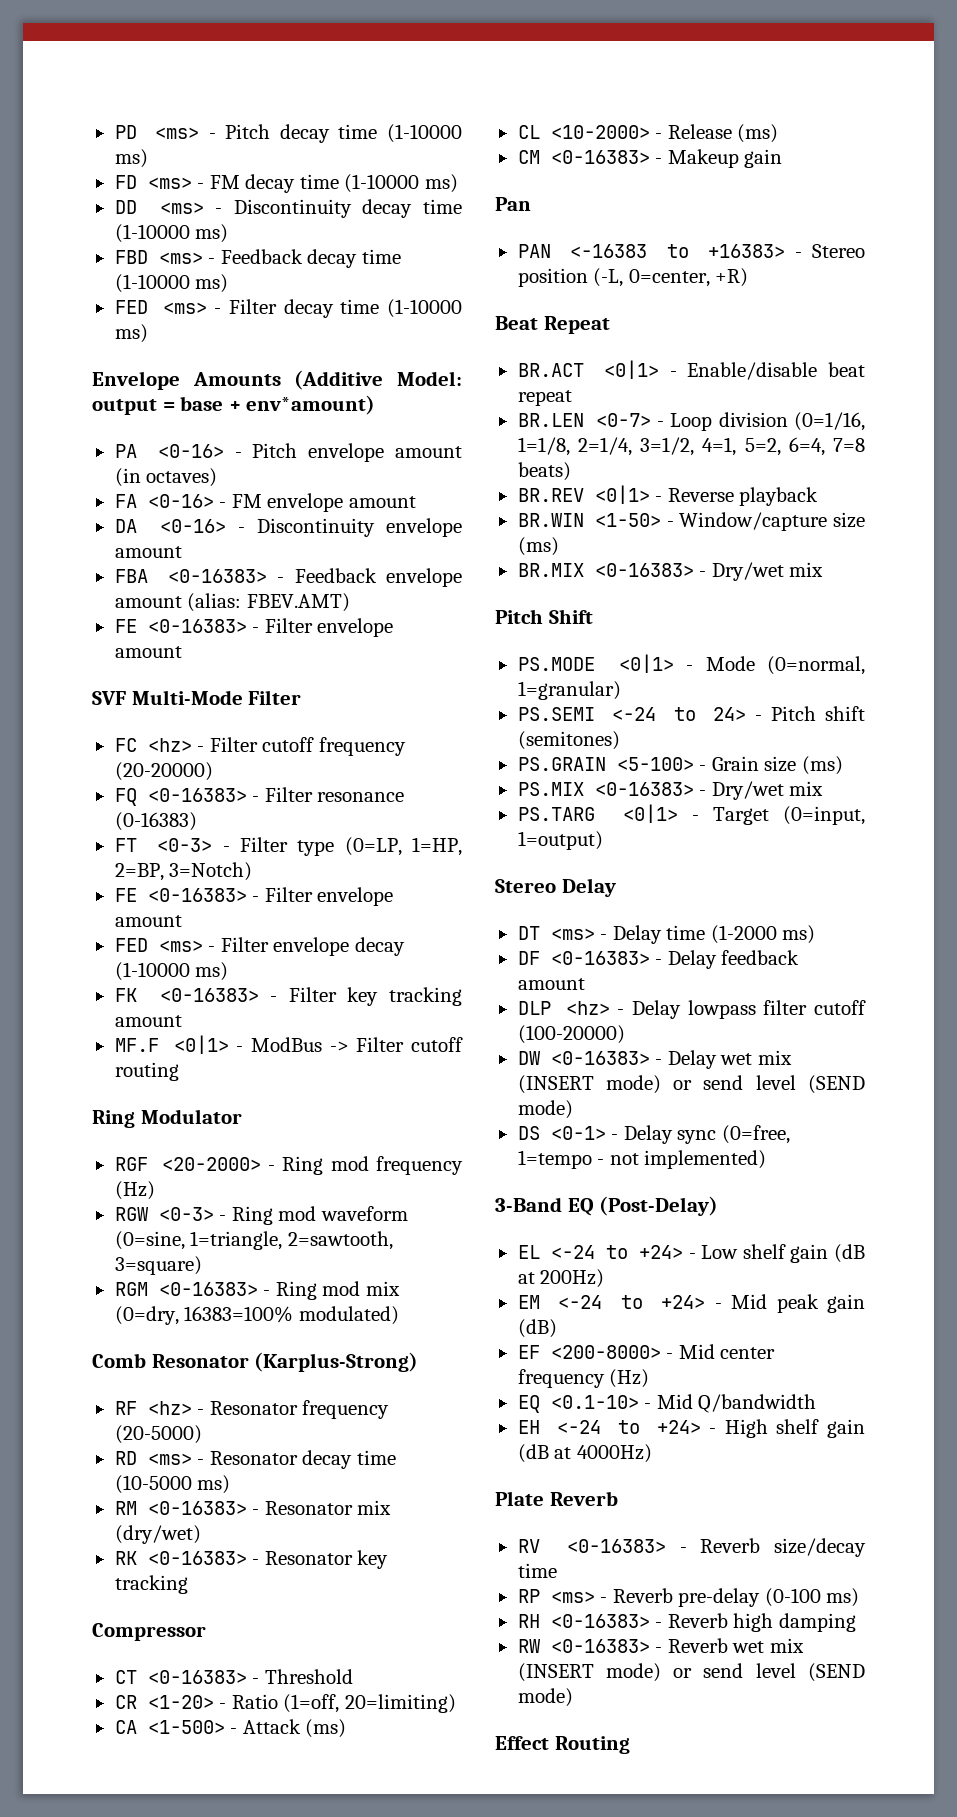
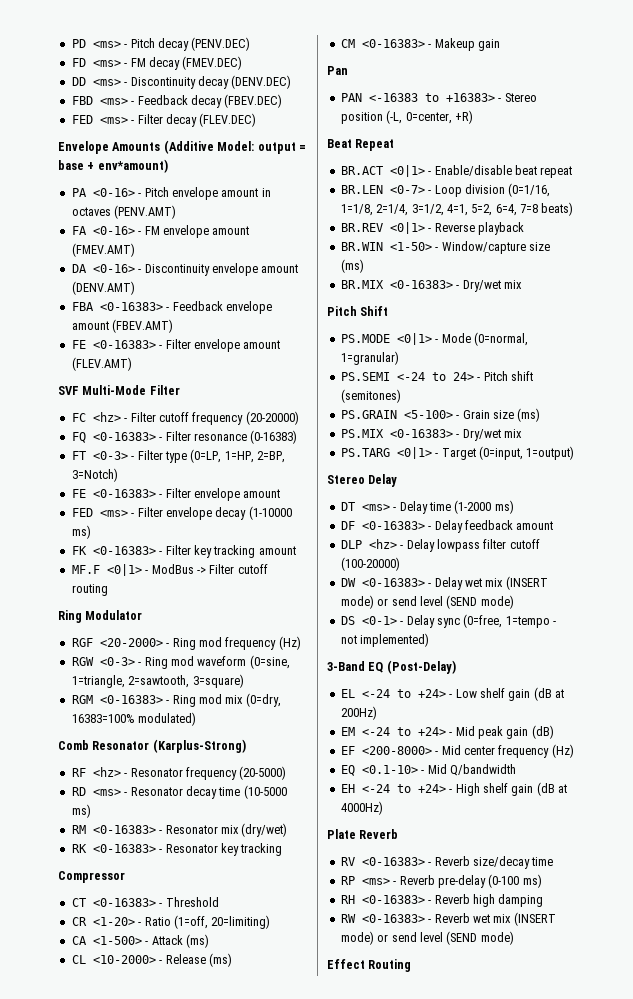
- PD <ms> - Pitch decay time (1-10000 ms)
+ PD <ms> - Pitch decay (PENV.DEC)
- FD <ms> - FM decay time (1-10000 ms)
+ FD <ms> - FM decay (FMEV.DEC)
- DD <ms> - Discontinuity decay time (1-10000 ms)
+ DD <ms> - Discontinuity decay (DENV.DEC)
- FBD <ms> - Feedback decay time (1-10000 ms)
+ FBD <ms> - Feedback decay (FBEV.DEC)
- FED <ms> - Filter decay time (1-10000 ms)
+ FED <ms> - Filter decay (FLEV.DEC)
- PA <0-16> - Pitch envelope amount (in octaves)
+ PA <0-16> - Pitch envelope amount in octaves (PENV.AMT)
- FA <0-16> - FM envelope amount
+ FA <0-16> - FM envelope amount (FMEV.AMT)
- DA <0-16> - Discontinuity envelope amount
+ DA <0-16> - Discontinuity envelope amount (DENV.AMT)
- FBA <0-16383> - Feedback envelope amount (alias: FBEV.AMT)
- FE <0-16383> - Filter envelope amount
+ FBA <0-16383> - Feedback envelope amount (FBEV.AMT)
+ FE <0-16383> - Filter envelope amount (FLEV.AMT)

